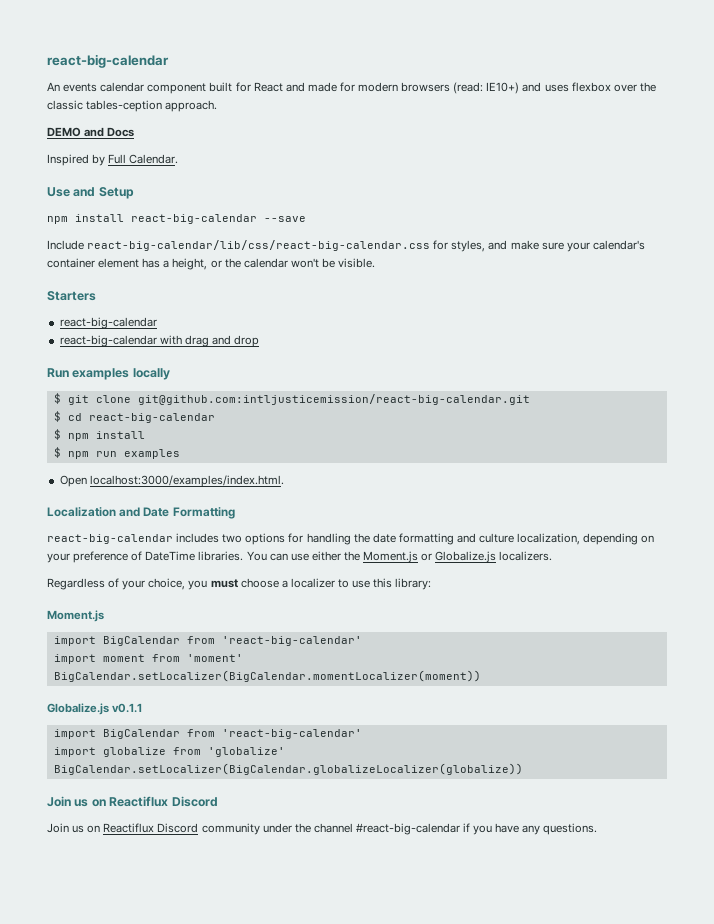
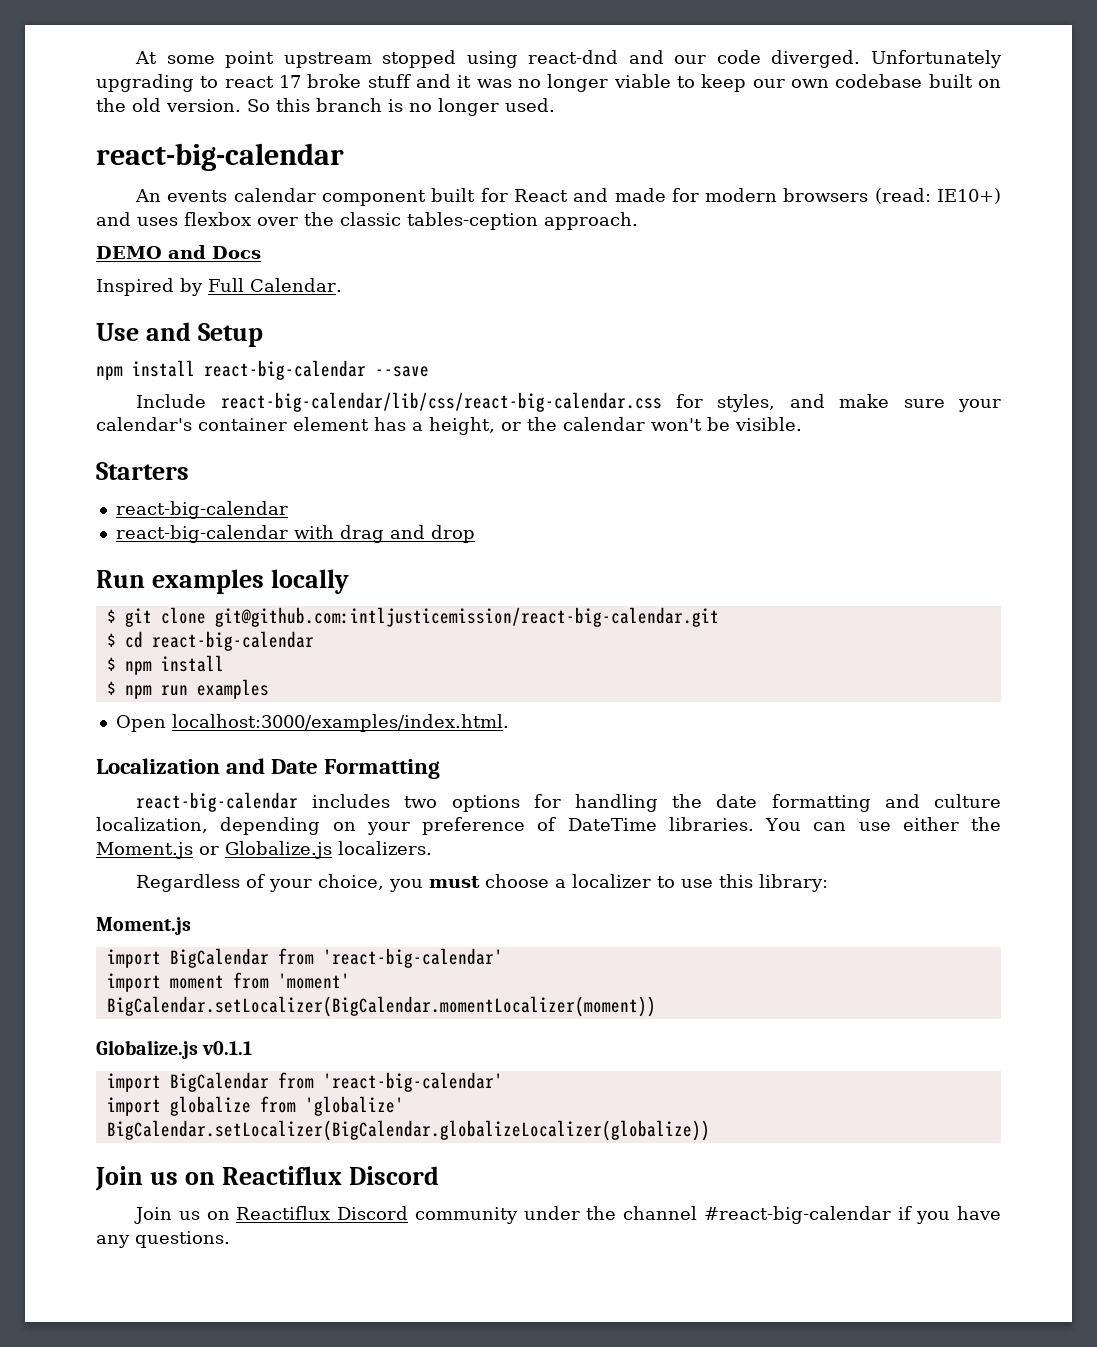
+ At some point upstream stopped using react-dnd and our code diverged. Unfortunately upgrading to react 17 broke stuff and it was no longer viable to keep our own codebase built on the old version. So this branch is no longer used.

